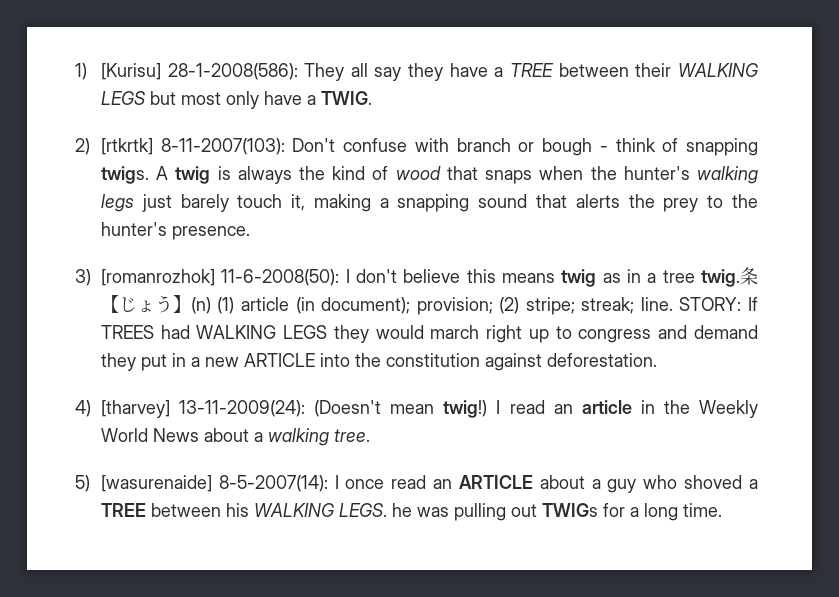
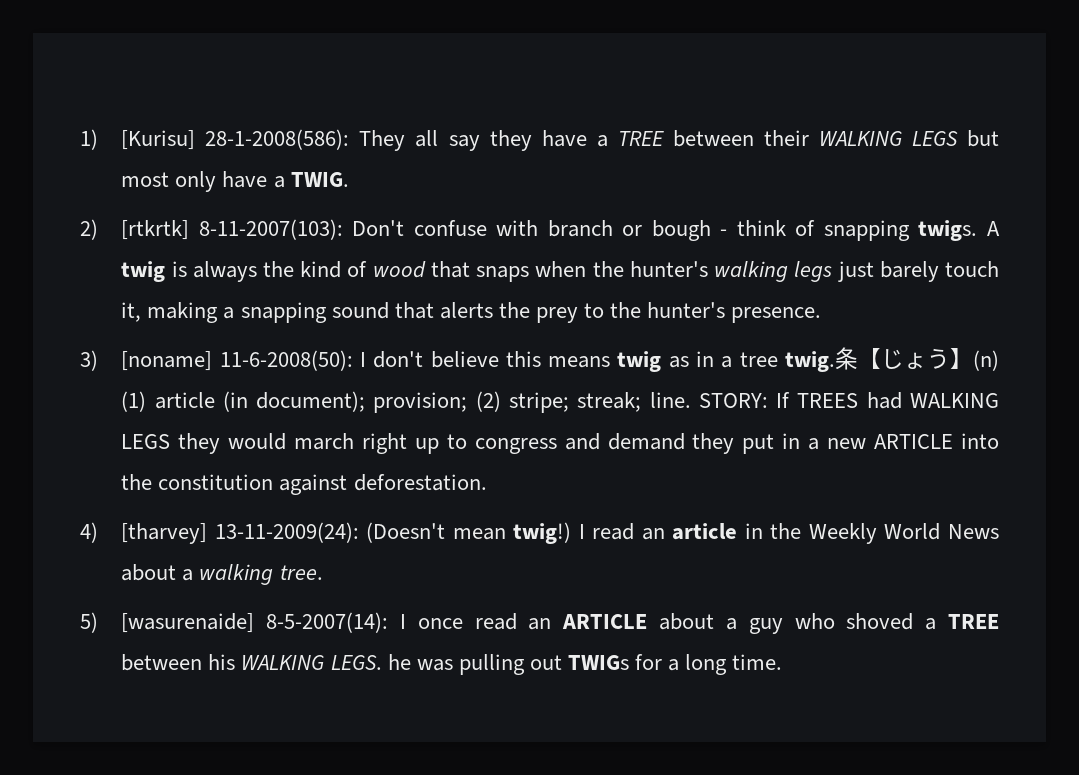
- 3) [romanrozhok] 11-6-2008(50): I don't believe this means twig as in a tree twig.
+ 3) [noname] 11-6-2008(50): I don't believe this means twig as in a tree twig.

